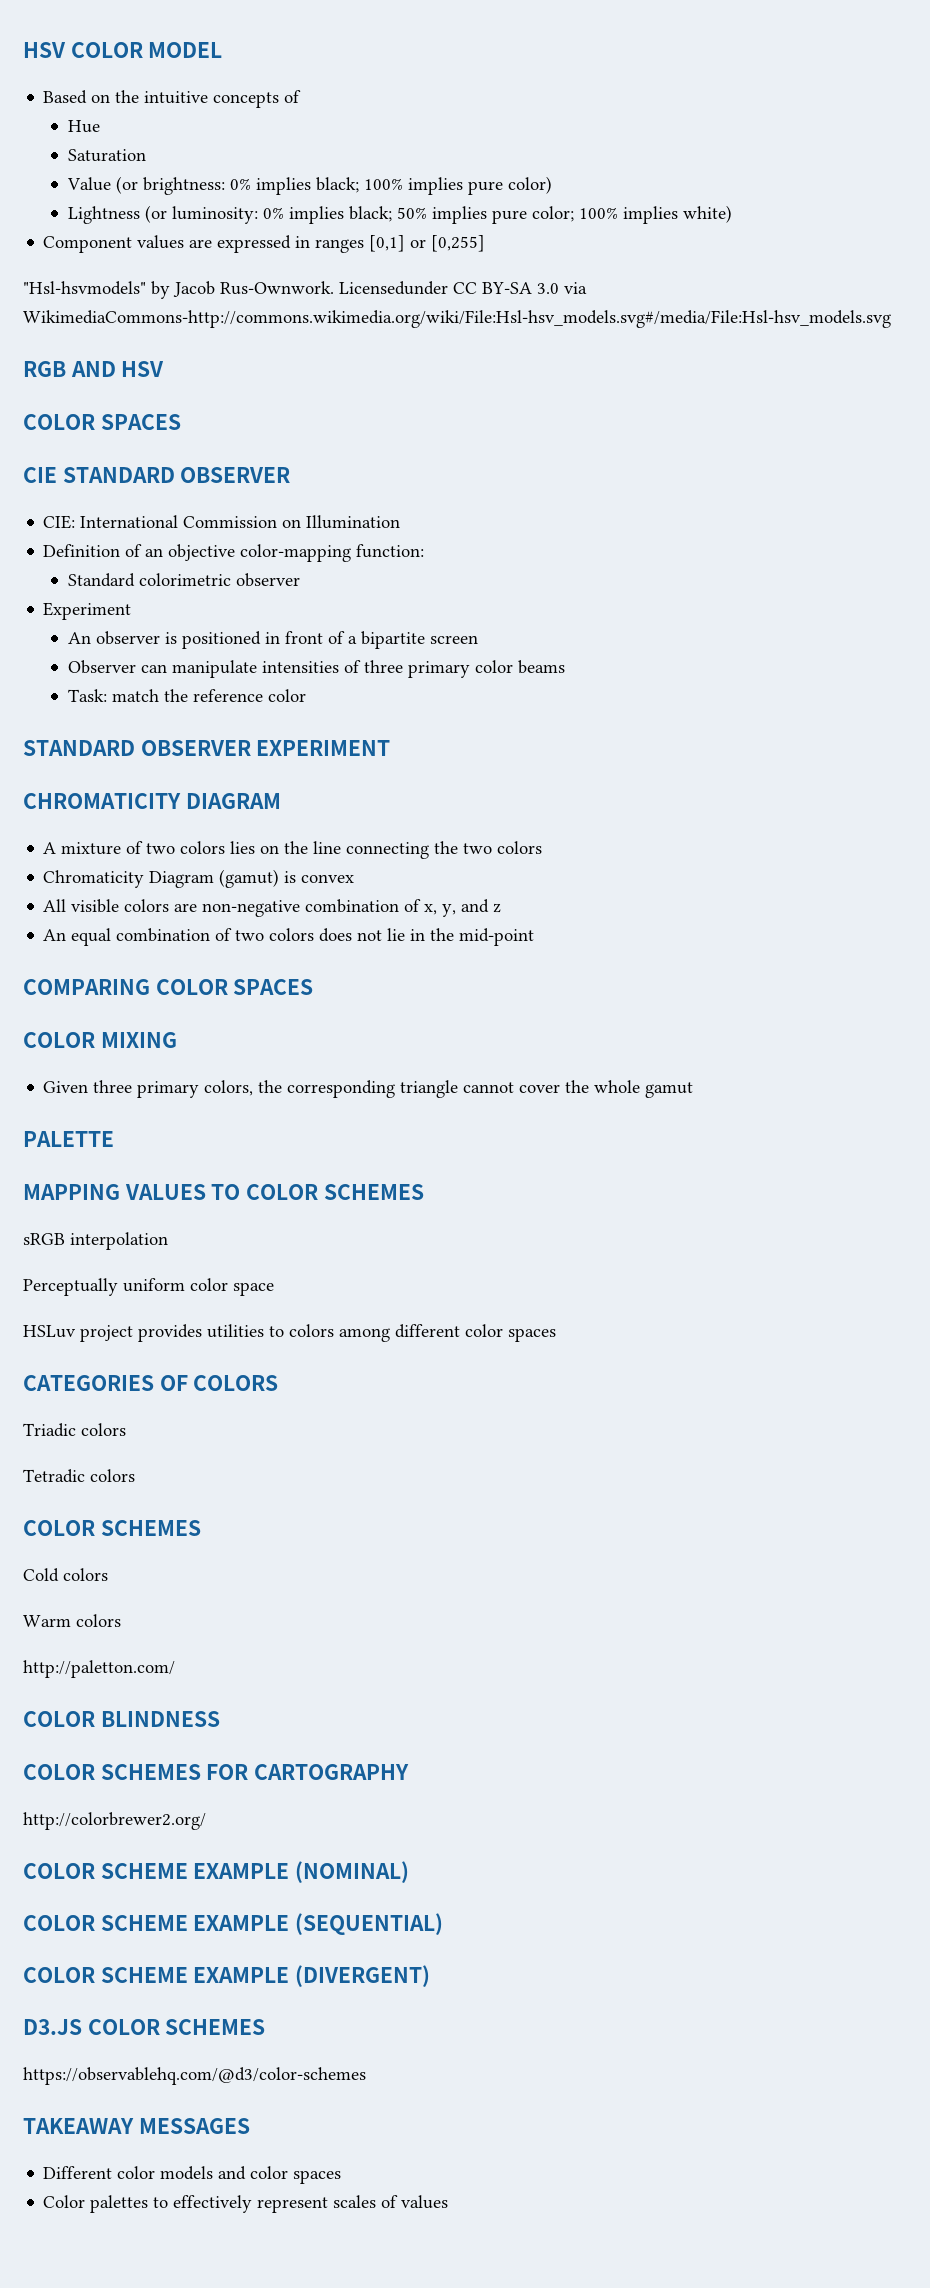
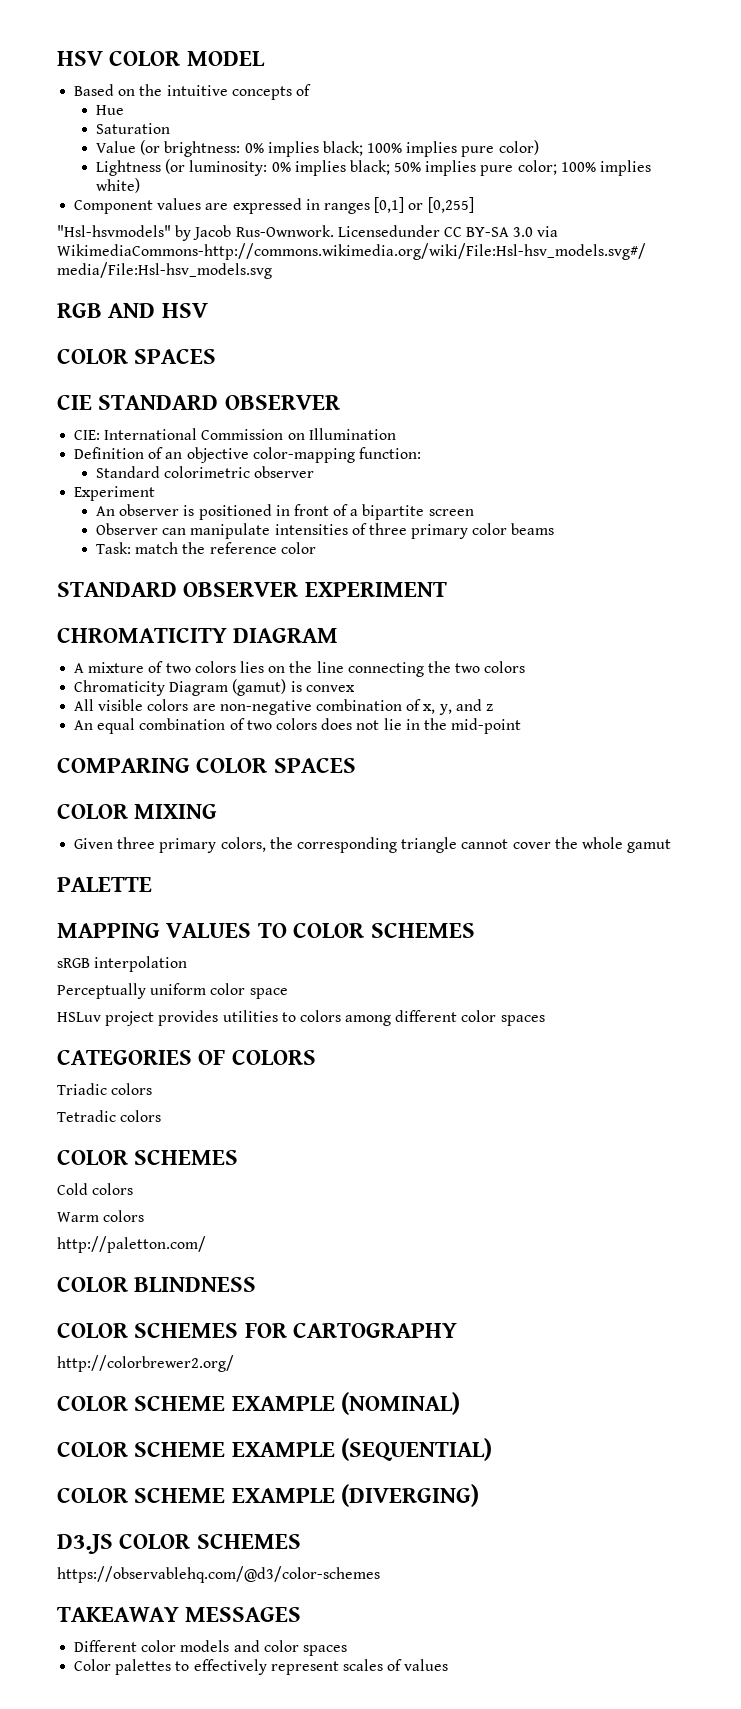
- COLOR SCHEME EXAMPLE (DIVERGENT)
+ COLOR SCHEME EXAMPLE (DIVERGING)

